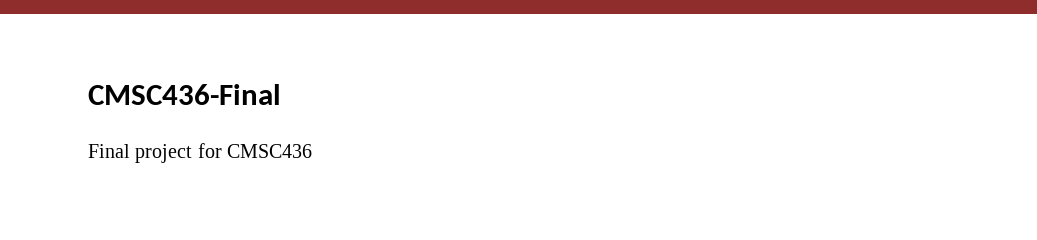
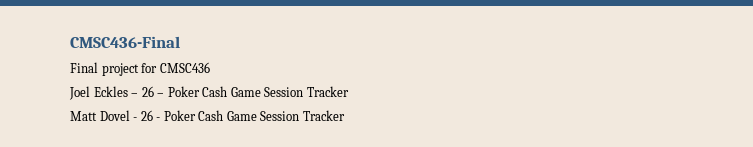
+ Joel Eckles – 26 – Poker Cash Game Session Tracker
+ Matt Dovel - 26 - Poker Cash Game Session Tracker

